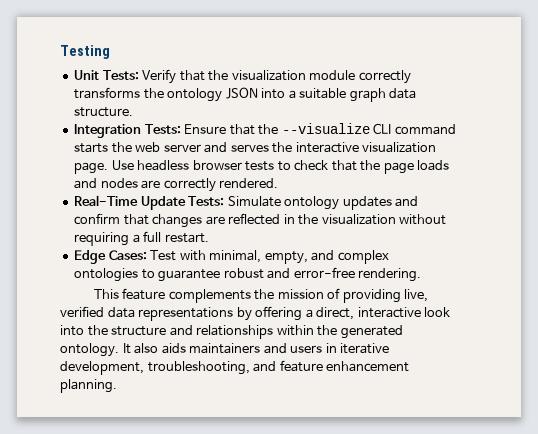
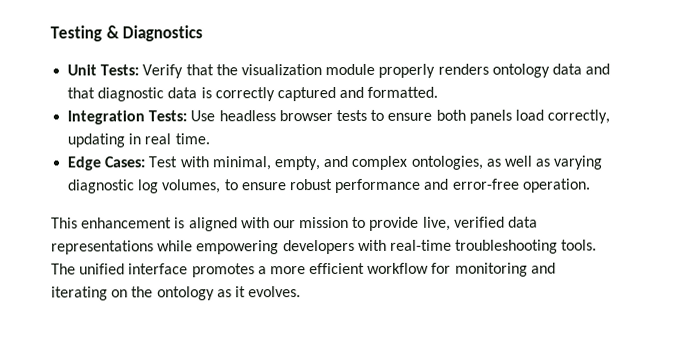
- Testing
+ Testing & Diagnostics
- Unit Tests: Verify that the visualization module correctly transforms the ontology JSON into a suitable graph data structure.
- Integration Tests: Ensure that the --visualize CLI command starts the web server and serves the interactive visualization page. Use headless browser tests to check that the page loads and nodes are correctly rendered.
- Real-Time Update Tests: Simulate ontology updates and confirm that changes are reflected in the visualization without requiring a full restart.
+ Unit Tests: Verify that the visualization module properly renders ontology data and that diagnostic data is correctly captured and formatted.
+ Integration Tests: Use headless browser tests to ensure both panels load correctly, updating in real time.
- Edge Cases: Test with minimal, empty, and complex ontologies to guarantee robust and error-free rendering.
+ Edge Cases: Test with minimal, empty, and complex ontologies, as well as varying diagnostic log volumes, to ensure robust performance and error-free operation.
- This feature complements the mission of providing live, verified data representations by offering a direct, interactive look into the structure and relationships within the generated ontology. It also aids maintainers and users in iterative development, troubleshooting, and feature enhancement planning.
+ This enhancement is aligned with our mission to provide live, verified data representations while empowering developers with real-time troubleshooting tools. The unified interface promotes a more efficient workflow for monitoring and iterating on the ontology as it evolves.

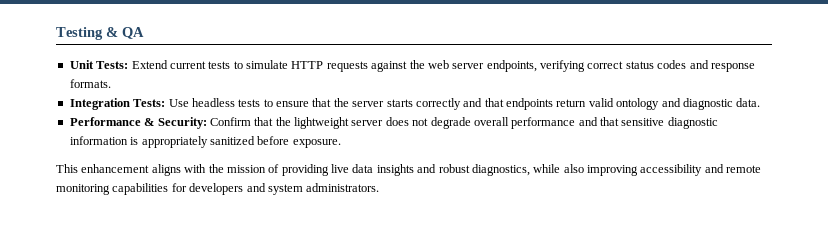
- Testing & Diagnostics
+ Testing & QA
- Unit Tests: Verify that the visualization module properly renders ontology data and that diagnostic data is correctly captured and formatted.
+ Unit Tests: Extend current tests to simulate HTTP requests against the web server endpoints, verifying correct status codes and response formats.
- Integration Tests: Use headless browser tests to ensure both panels load correctly, updating in real time.
- Edge Cases: Test with minimal, empty, and complex ontologies, as well as varying diagnostic log volumes, to ensure robust performance and error-free operation.
- This enhancement is aligned with our mission to provide live, verified data representations while empowering developers with real-time troubleshooting tools. The unified interface promotes a more efficient workflow for monitoring and iterating on the ontology as it evolves.
+ Integration Tests: Use headless tests to ensure that the server starts correctly and that endpoints return valid ontology and diagnostic data.
+ Performance & Security: Confirm that the lightweight server does not degrade overall performance and that sensitive diagnostic information is appropriately sanitized before exposure.
+ This enhancement aligns with the mission of providing live data insights and robust diagnostics, while also improving accessibility and remote monitoring capabilities for developers and system administrators.

